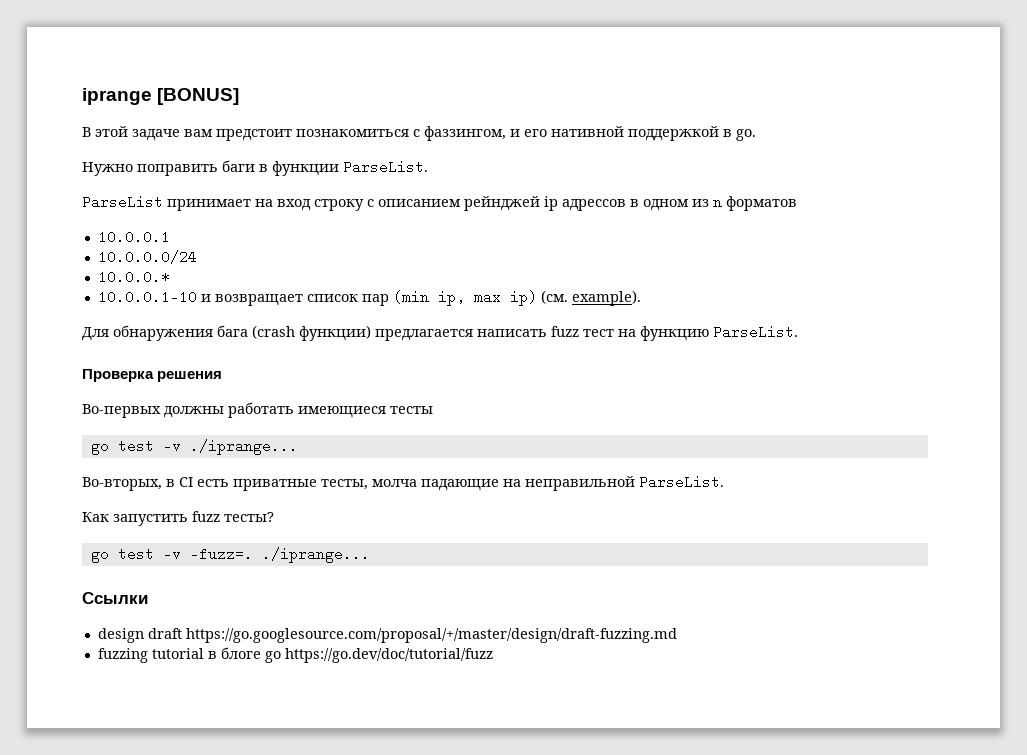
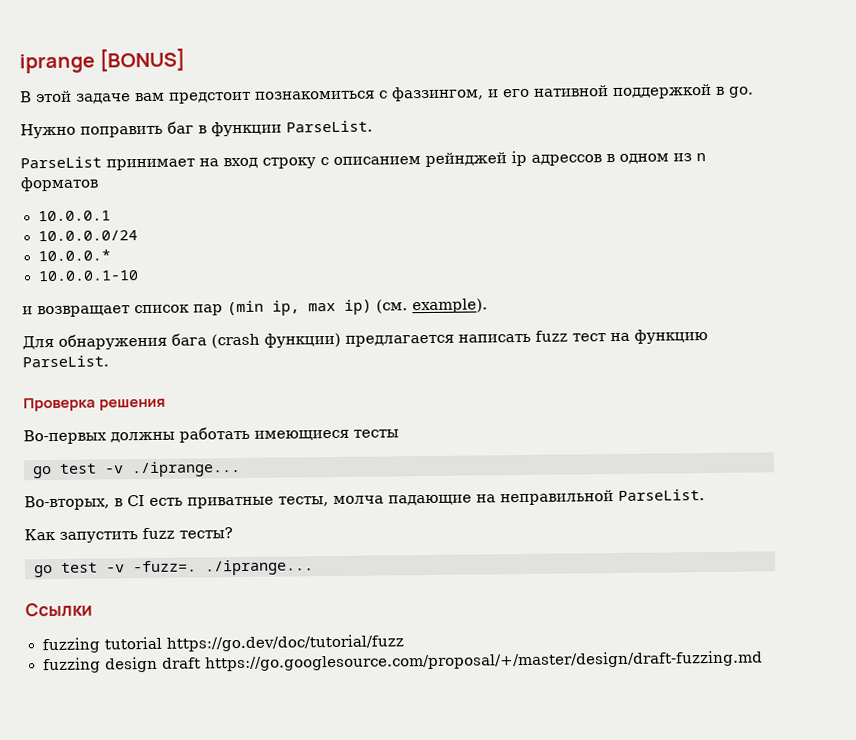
- Нужно поправить баги в функции ParseList.
+ Нужно поправить баг в функции ParseList.
- 10.0.0.1-10 и возвращает список пар (min ip, max ip) (см. example).
+ 10.0.0.1-10
+ и возвращает список пар (min ip, max ip) (см. example).
- design draft https://go.googlesource.com/proposal/+/master/design/draft-fuzzing.md
+ fuzzing tutorial https://go.dev/doc/tutorial/fuzz
+ fuzzing design draft https://go.googlesource.com/proposal/+/master/design/draft-fuzzing.md
- fuzzing tutorial в блоге go https://go.dev/doc/tutorial/fuzz

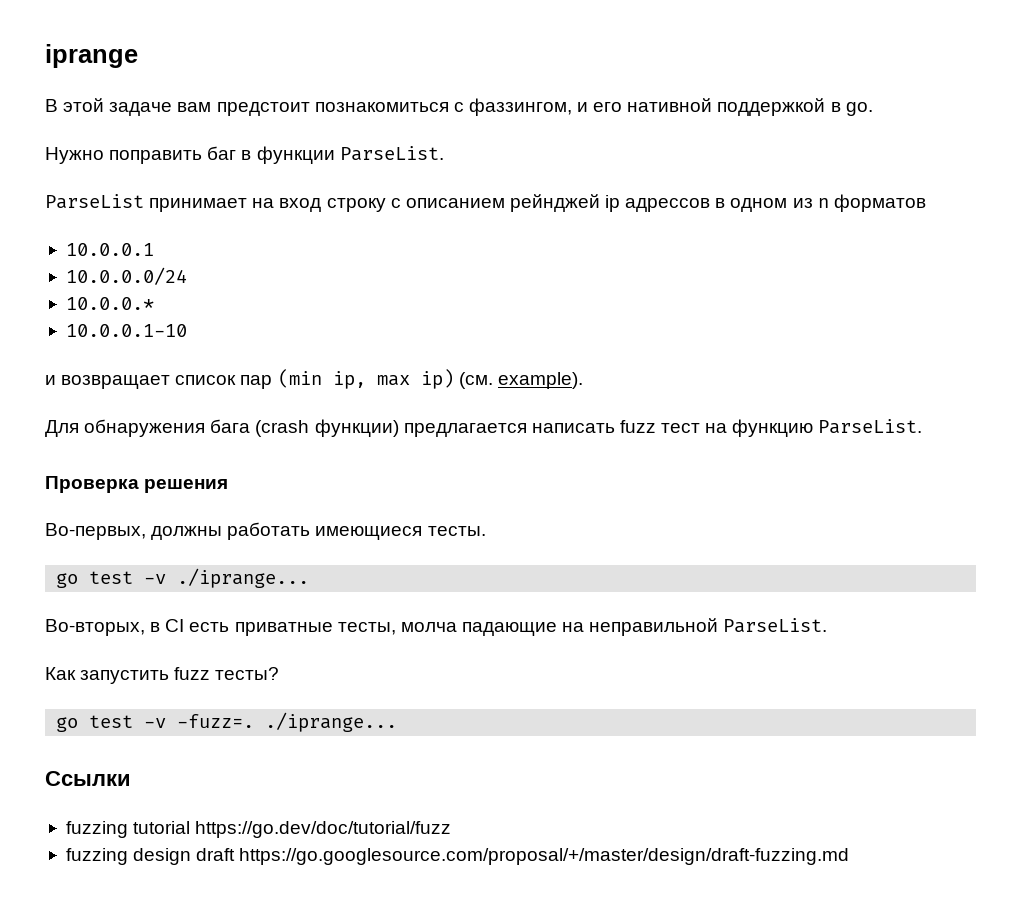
- iprange [BONUS]
+ iprange
- Во-первых должны работать имеющиеся тесты
+ Во-первых, должны работать имеющиеся тесты.

